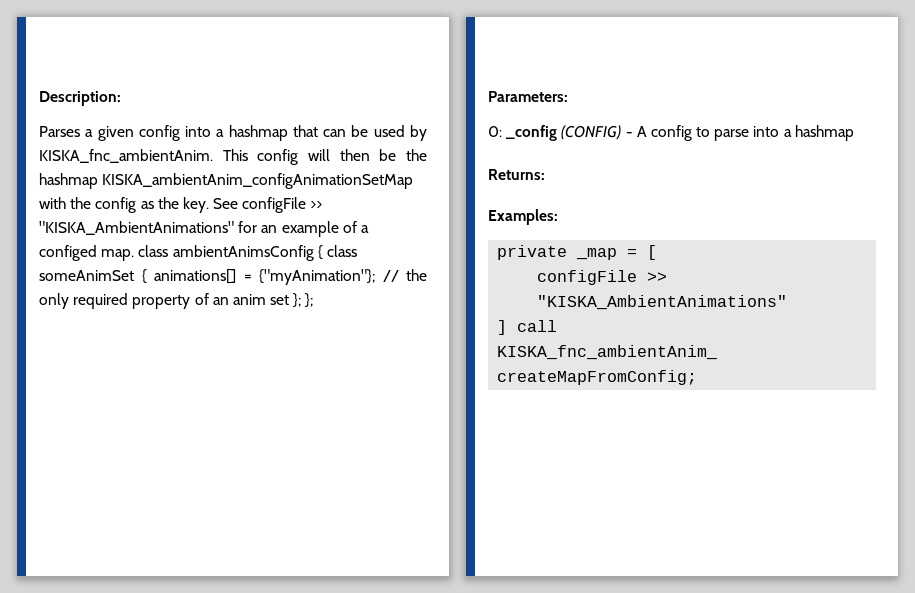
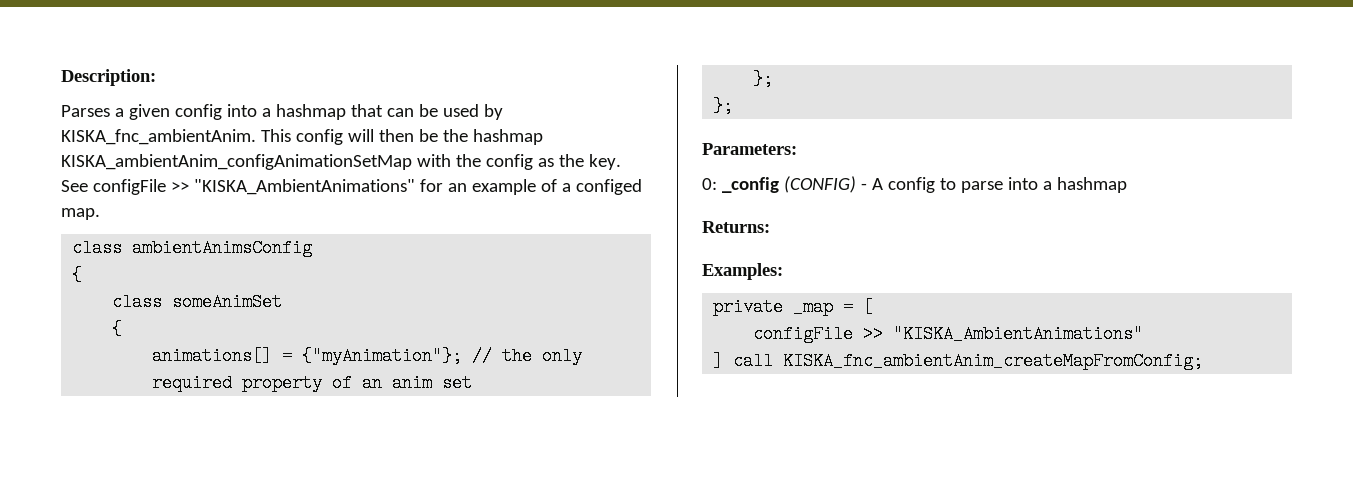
- See configFile >> "KISKA_AmbientAnimations" for an example of a configed map. class ambientAnimsConfig { class someAnimSet { animations[] = {"myAnimation"}; // the only required property of an anim set }; };
+ See configFile >> "KISKA_AmbientAnimations" for an example of a configed map.
+ class ambientAnimsConfig
+ {
+ class someAnimSet
+ {
+ animations[] = {"myAnimation"}; // the only required property of an anim set
+ };
+ };

